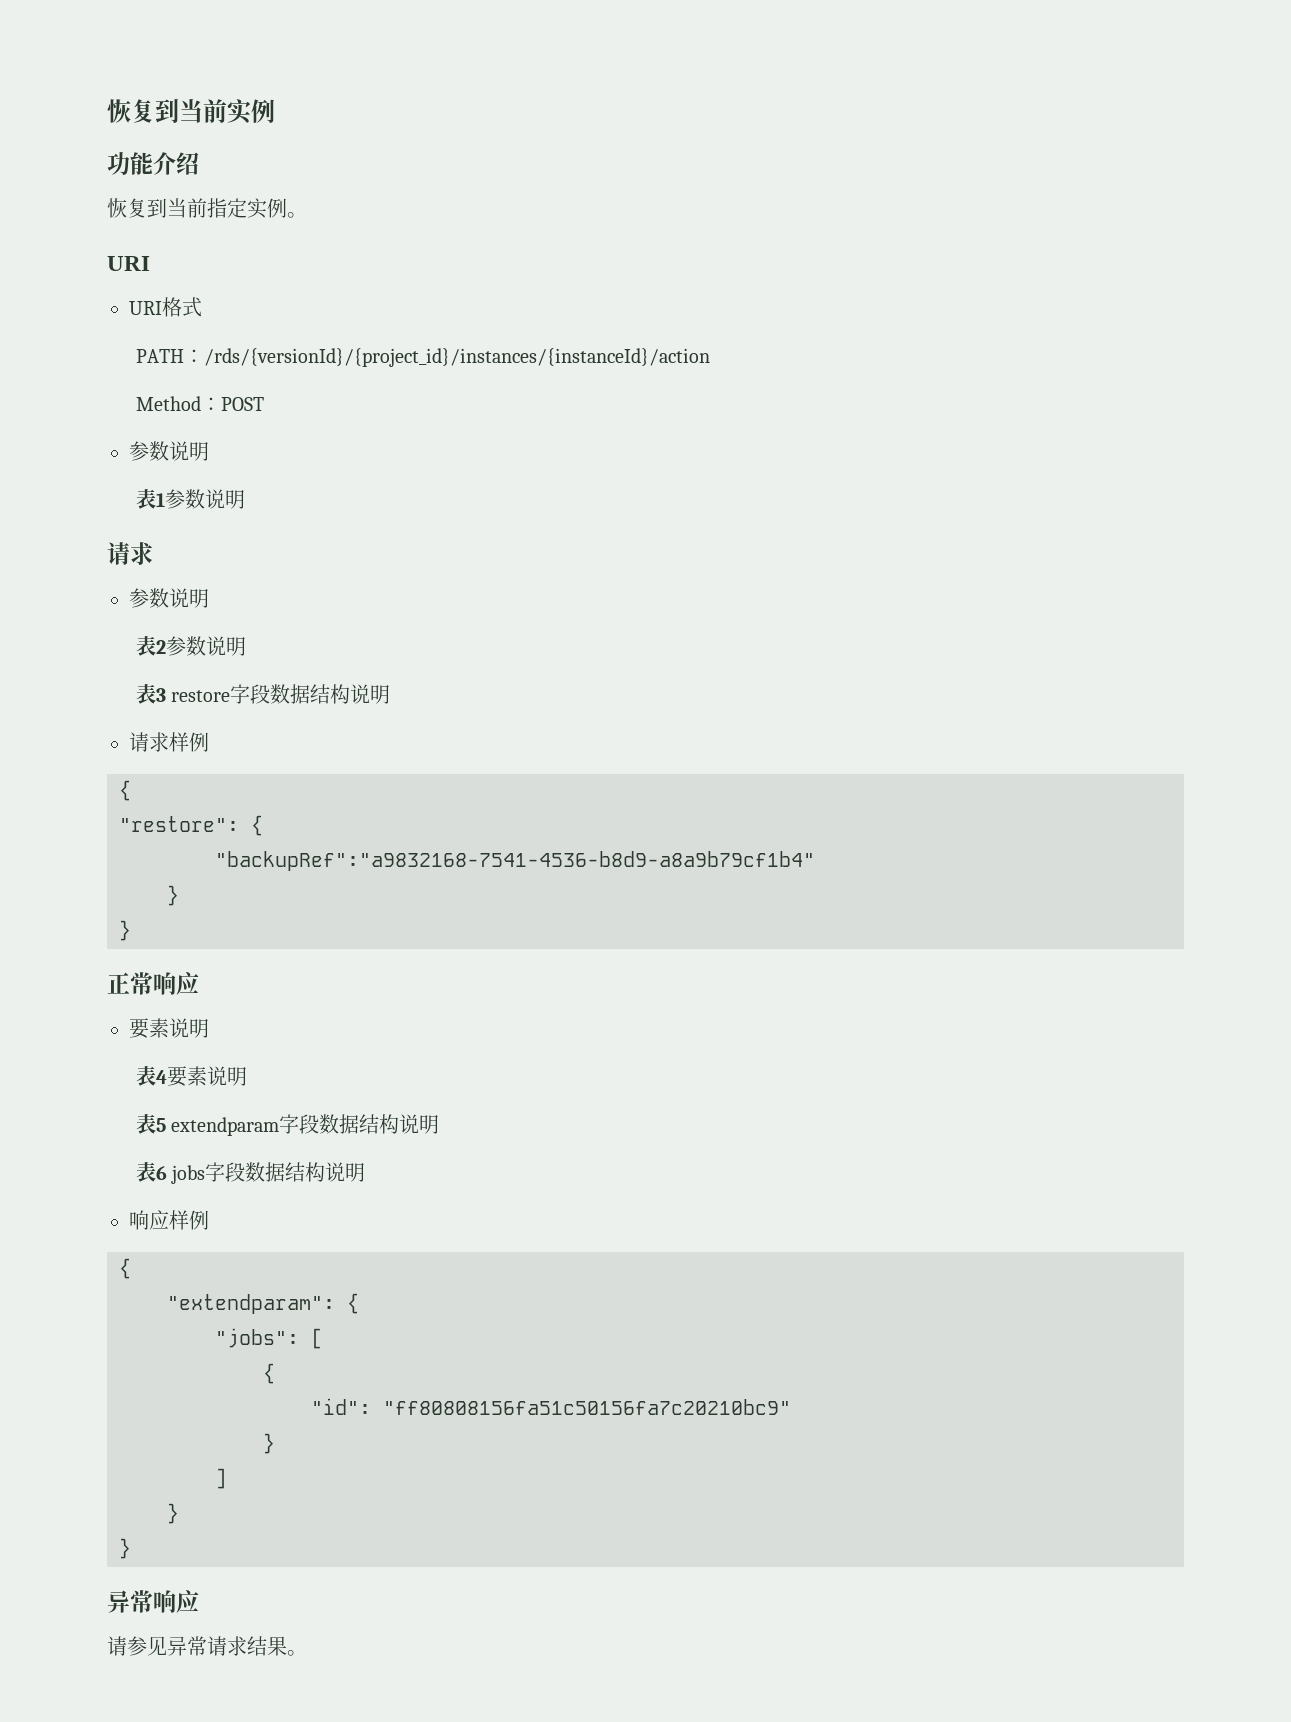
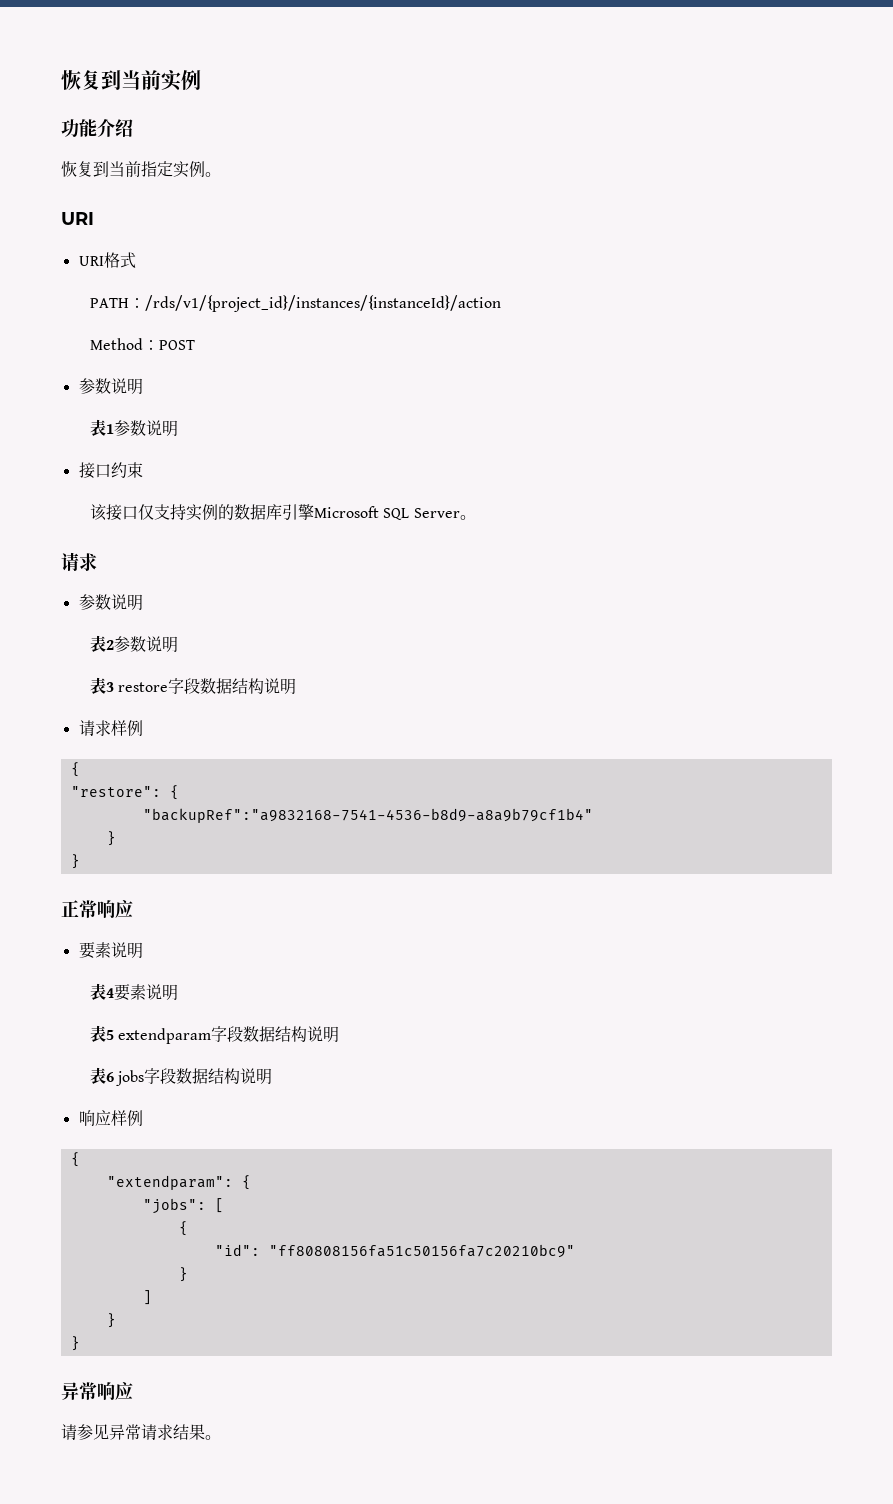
- PATH：/rds/{versionId}/{project_id}/instances/{instanceId}/action
+ PATH：/rds/v1/{project_id}/instances/{instanceId}/action
+ 接口约束
+ 该接口仅支持实例的数据库引擎Microsoft SQL Server。

